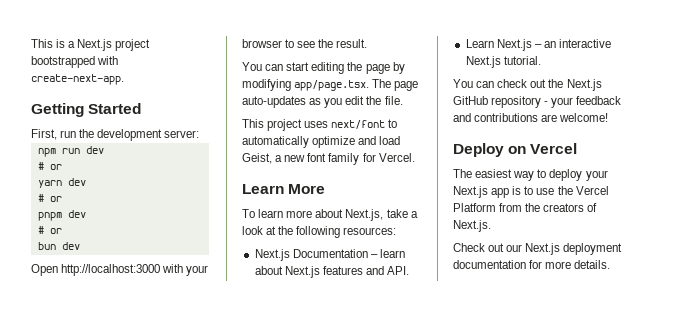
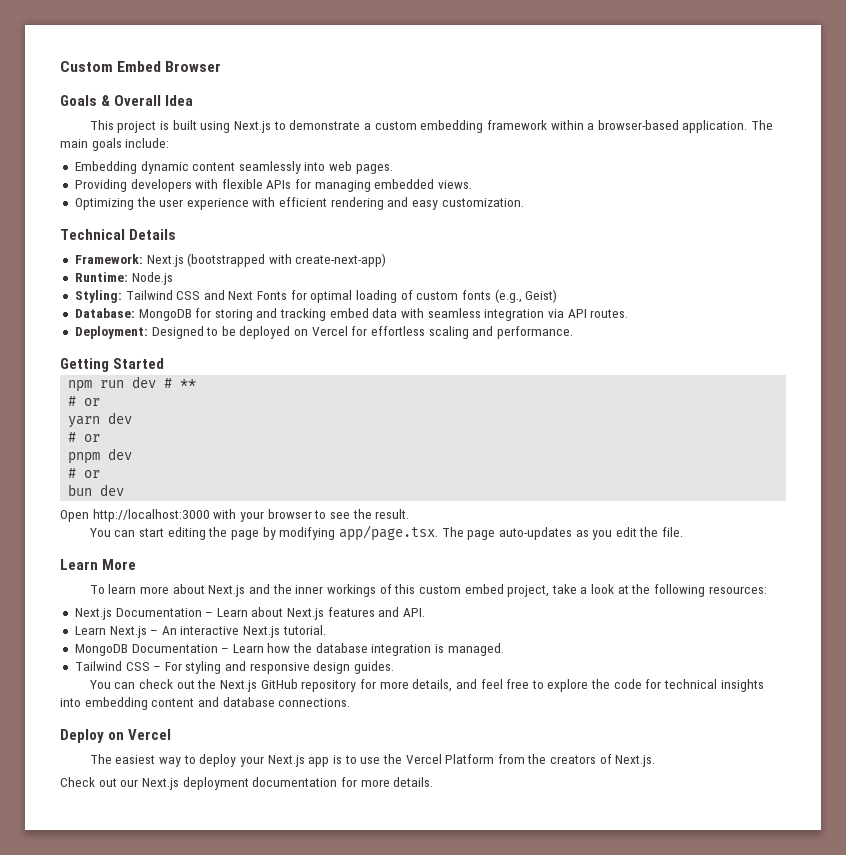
- This is a Next.js project bootstrapped with create-next-app.
+ Custom Embed Browser
+ Goals & Overall Idea
+ This project is built using Next.js to demonstrate a custom embedding framework within a browser-based application. The main goals include:
+ Embedding dynamic content seamlessly into web pages.
+ Providing developers with flexible APIs for managing embedded views.
+ Optimizing the user experience with efficient rendering and easy customization.
+ Technical Details
+ Framework: Next.js (bootstrapped with create-next-app)
+ Runtime: Node.js
+ Styling: Tailwind CSS and Next Fonts for optimal loading of custom fonts (e.g., Geist)
+ Database: MongoDB for storing and tracking embed data with seamless integration via API routes.
+ Deployment: Designed to be deployed on Vercel for effortless scaling and performance.
  Getting Started
- First, run the development server:
- npm run dev
+ npm run dev # **
- This project uses next/font to automatically optimize and load Geist, a new font family for Vercel.
- To learn more about Next.js, take a look at the following resources:
+ To learn more about Next.js and the inner workings of this custom embed project, take a look at the following resources:
- Next.js Documentation – learn about Next.js features and API.
+ Next.js Documentation – Learn about Next.js features and API.
- Learn Next.js – an interactive Next.js tutorial.
+ Learn Next.js – An interactive Next.js tutorial.
+ MongoDB Documentation – Learn how the database integration is managed.
+ Tailwind CSS – For styling and responsive design guides.
- You can check out the Next.js GitHub repository - your feedback and contributions are welcome!
+ You can check out the Next.js GitHub repository for more details, and feel free to explore the code for technical insights into embedding content and database connections.

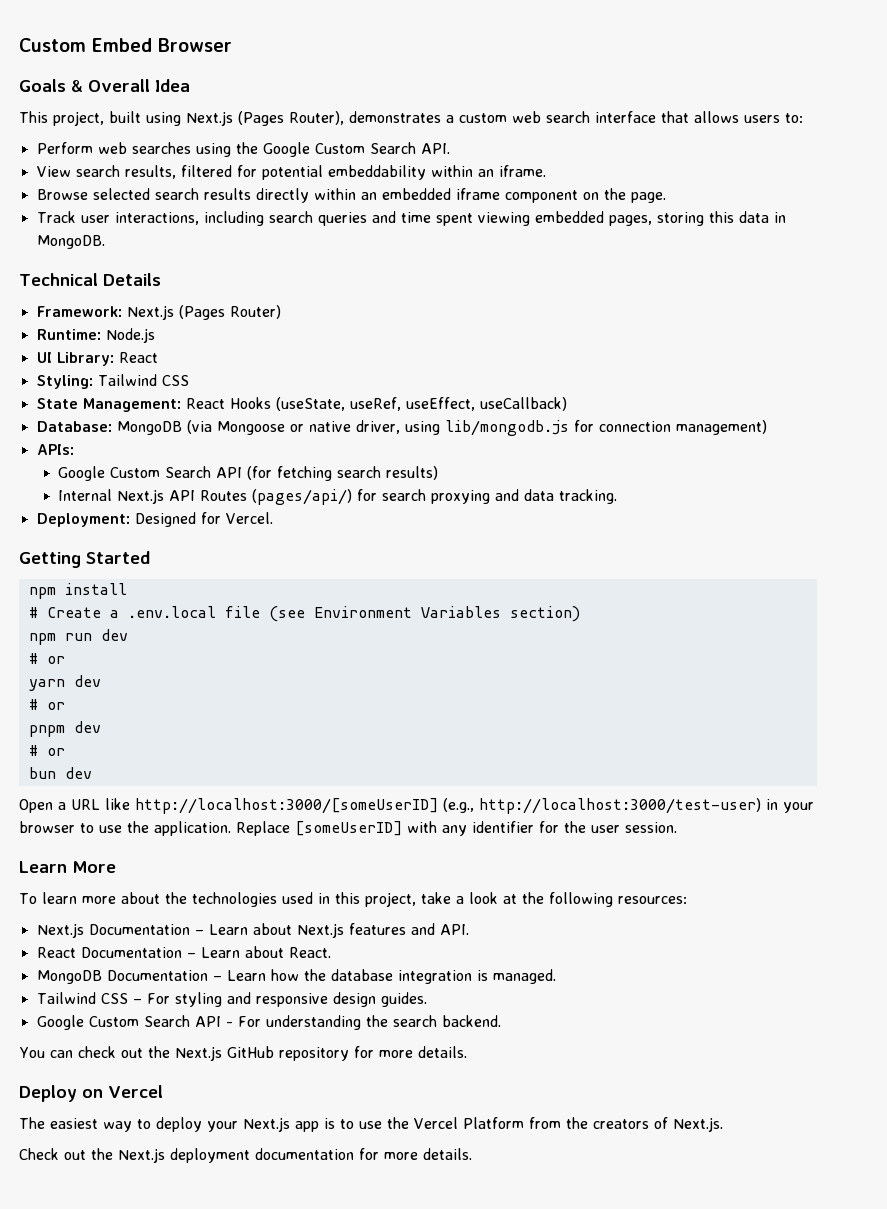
- This project is built using Next.js to demonstrate a custom embedding framework within a browser-based application. The main goals include:
- Embedding dynamic content seamlessly into web pages.
- Providing developers with flexible APIs for managing embedded views.
- Optimizing the user experience with efficient rendering and easy customization.
+ This project, built using Next.js (Pages Router), demonstrates a custom web search interface that allows users to:
+ Perform web searches using the Google Custom Search API.
+ View search results, filtered for potential embeddability within an iframe.
+ Browse selected search results directly within an embedded iframe component on the page.
+ Track user interactions, including search queries and time spent viewing embedded pages, storing this data in MongoDB.
- Framework: Next.js (bootstrapped with create-next-app)
+ Framework: Next.js (Pages Router)
+ UI Library: React
- Styling: Tailwind CSS and Next Fonts for optimal loading of custom fonts (e.g., Geist)
- Database: MongoDB for storing and tracking embed data with seamless integration via API routes.
- Deployment: Designed to be deployed on Vercel for effortless scaling and performance.
+ Styling: Tailwind CSS
+ State Management: React Hooks (useState, useRef, useEffect, useCallback)
+ Database: MongoDB (via Mongoose or native driver, using lib/mongodb.js for connection management)
+ APIs:
+ Google Custom Search API (for fetching search results)
+ Internal Next.js API Routes (pages/api/) for search proxying and data tracking.
+ Deployment: Designed for Vercel.
  Getting Started
+ npm install
+ # Create a .env.local file (see Environment Variables section)
- npm run dev # **
+ npm run dev
- Open http://localhost:3000 with your browser to see the result.
- You can start editing the page by modifying app/page.tsx. The page auto-updates as you edit the file.
+ Open a URL like http://localhost:3000/[someUserID] (e.g., http://localhost:3000/test-user) in your browser to use the application. Replace [someUserID] with any identifier for the user session.
- To learn more about Next.js and the inner workings of this custom embed project, take a look at the following resources:
+ To learn more about the technologies used in this project, take a look at the following resources:
- Learn Next.js – An interactive Next.js tutorial.
+ React Documentation – Learn about React.
+ Google Custom Search API - For understanding the search backend.
- You can check out the Next.js GitHub repository for more details, and feel free to explore the code for technical insights into embedding content and database connections.
+ You can check out the Next.js GitHub repository for more details.
- Check out our Next.js deployment documentation for more details.
+ Check out the Next.js deployment documentation for more details.

